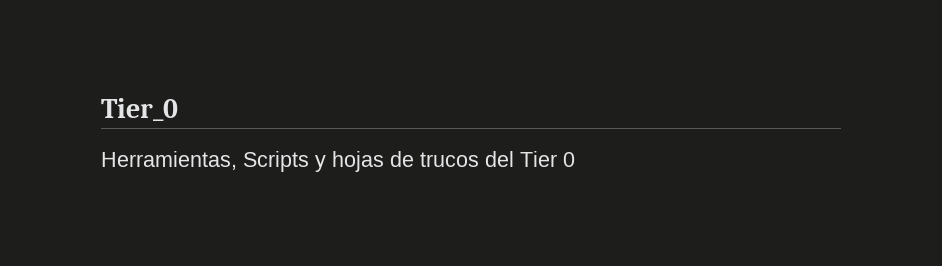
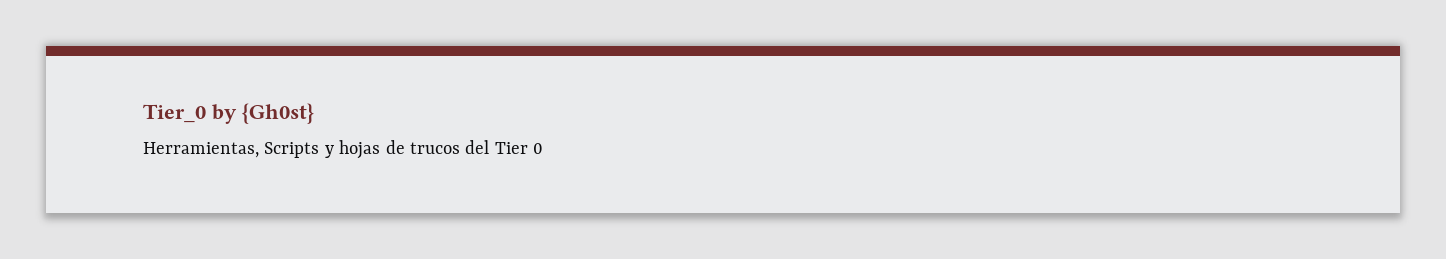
- Tier_0
+ Tier_0 by {Gh0st}

